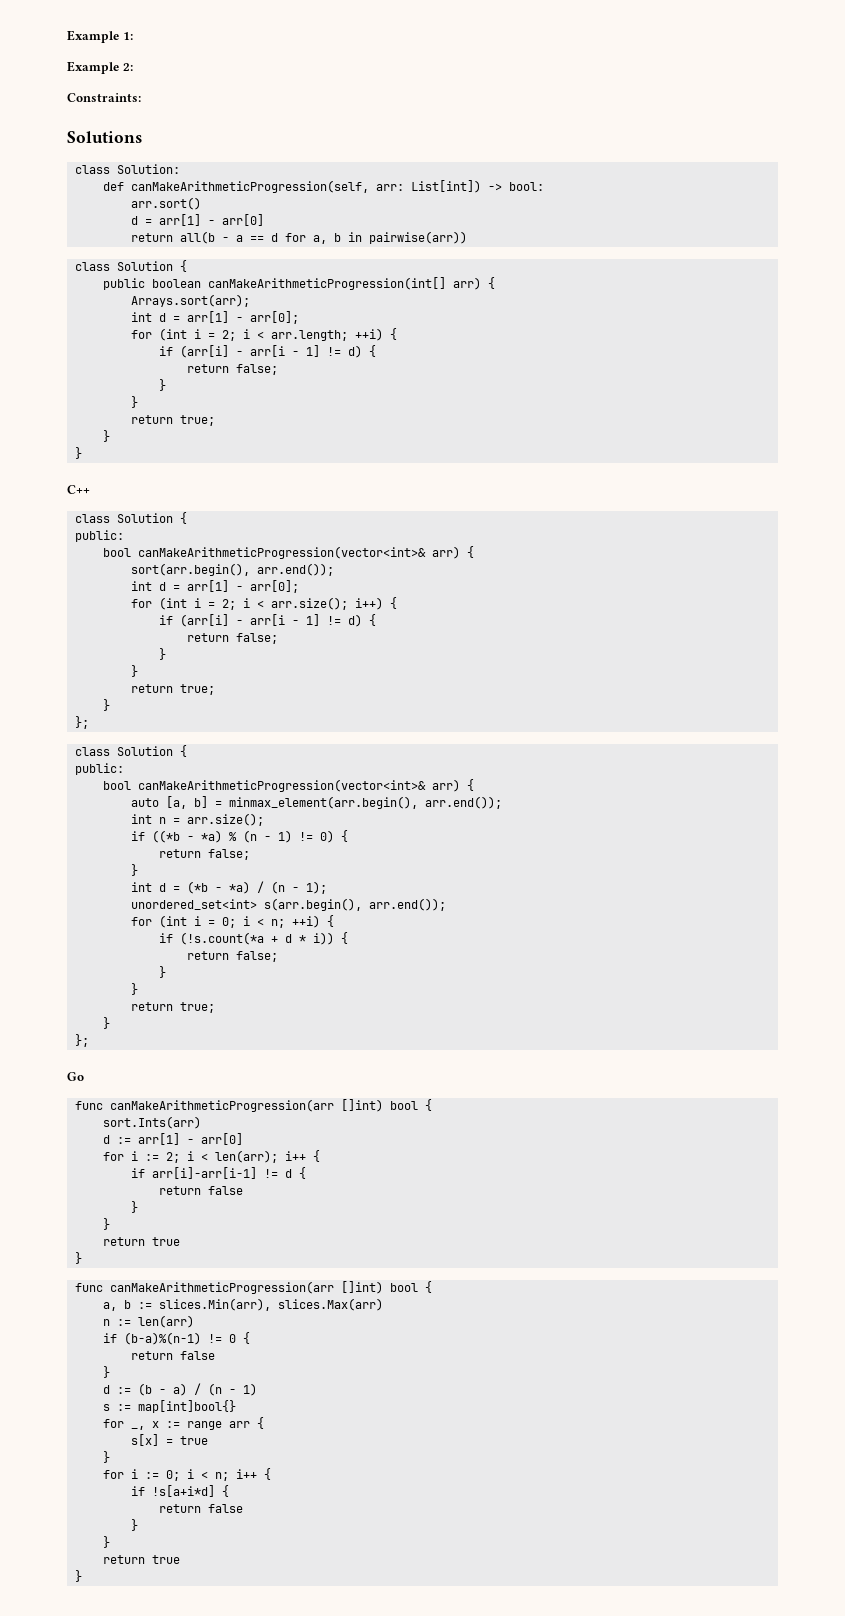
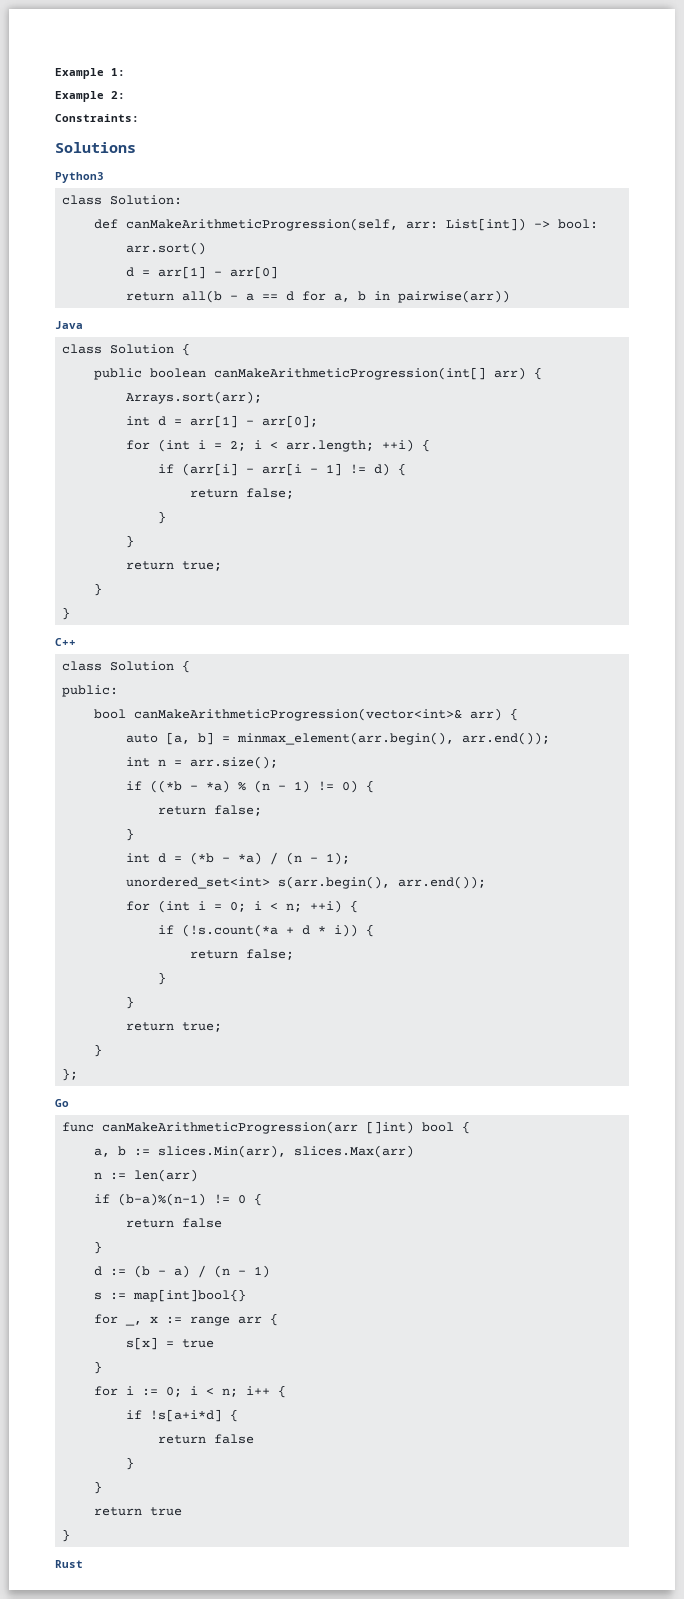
+ Python3
+ Java
- sort(arr.begin(), arr.end());
- int d = arr[1] - arr[0];
- for (int i = 2; i < arr.size(); i++) {
- if (arr[i] - arr[i - 1] != d) {
- return false;
- }
- }
- return true;
- }
- };
- class Solution {
- public:
- bool canMakeArithmeticProgression(vector<int>& arr) {
- sort.Ints(arr)
- d := arr[1] - arr[0]
- for i := 2; i < len(arr); i++ {
- if arr[i]-arr[i-1] != d {
- return false
- }
- }
- return true
- }
- func canMakeArithmeticProgression(arr []int) bool {
+ Rust

